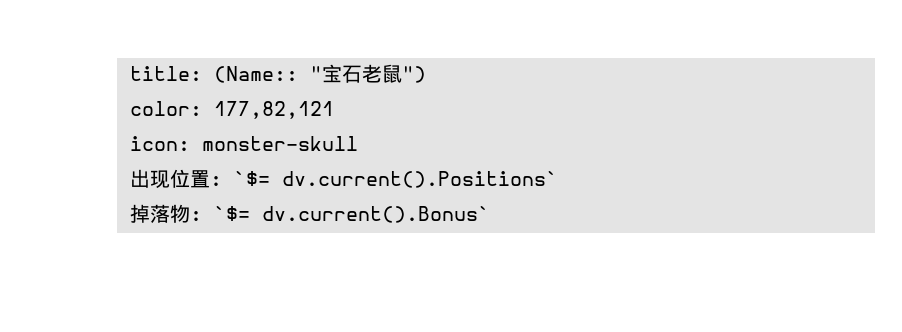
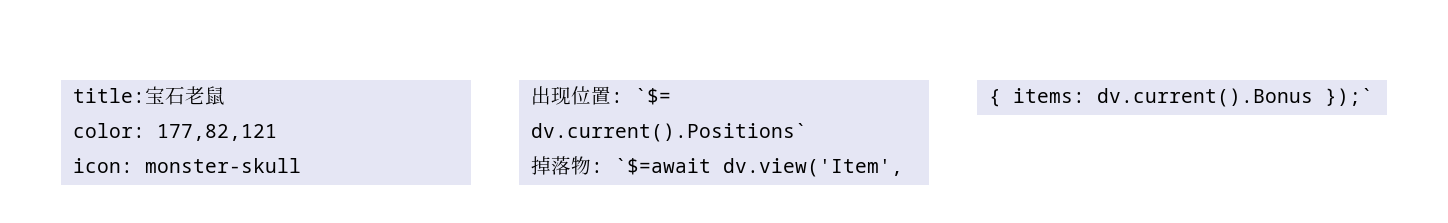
- title: (Name:: "宝石老鼠")
+ title:宝石老鼠
- 掉落物: `$= dv.current().Bonus`
+ 掉落物: `$=await dv.view('Item', { items: dv.current().Bonus });`

